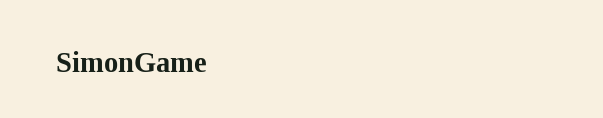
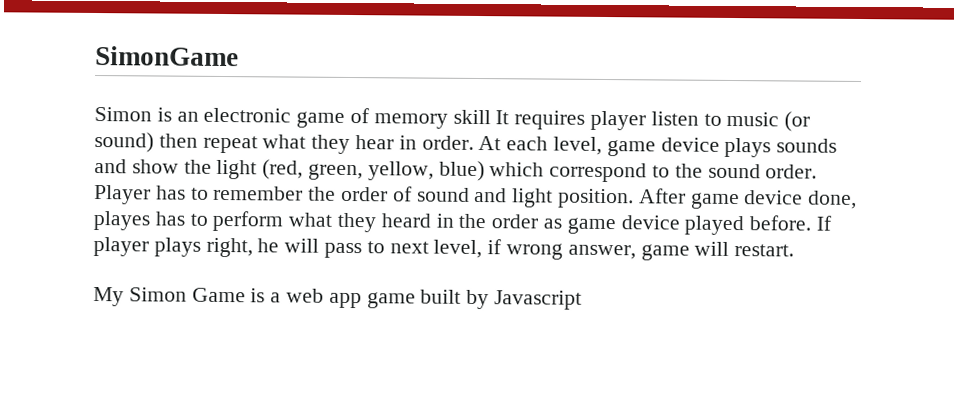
+ Simon is an electronic game of memory skill It requires player listen to music (or sound) then repeat what they hear in order. At each level, game device plays sounds and show the light (red, green, yellow, blue) which correspond to the sound order. Player has to remember the order of sound and light position. After game device done, playes has to perform what they heard in the order as game device played before. If player plays right, he will pass to next level, if wrong answer, game will restart.
+ My Simon Game is a web app game built by Javascript

